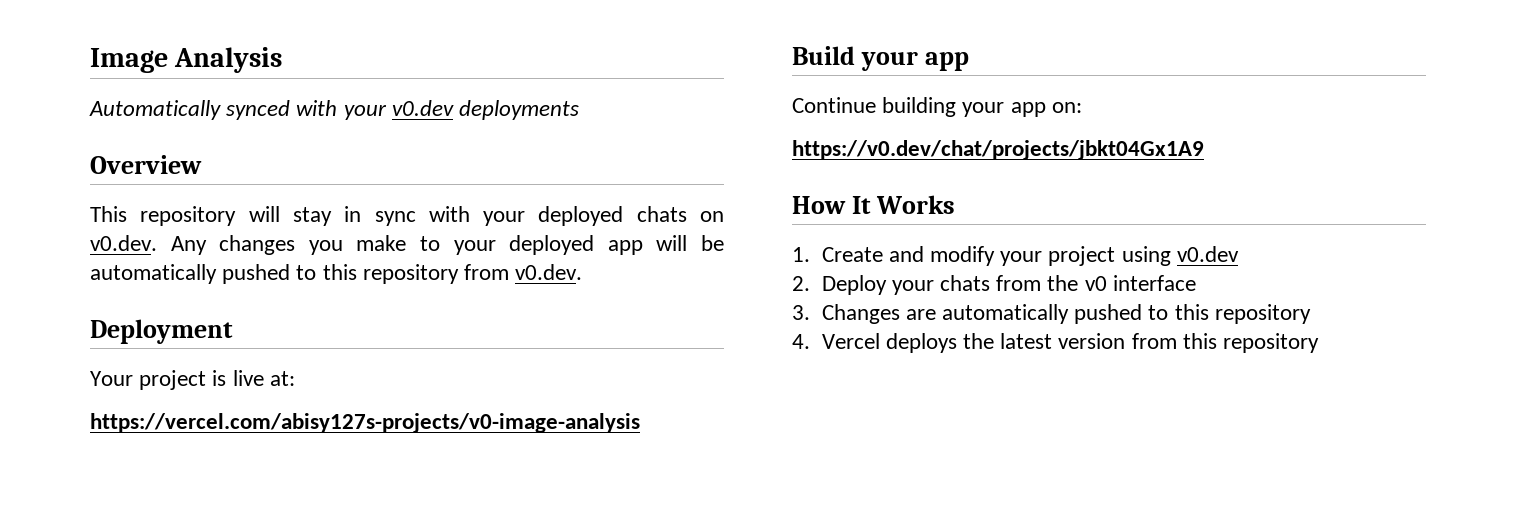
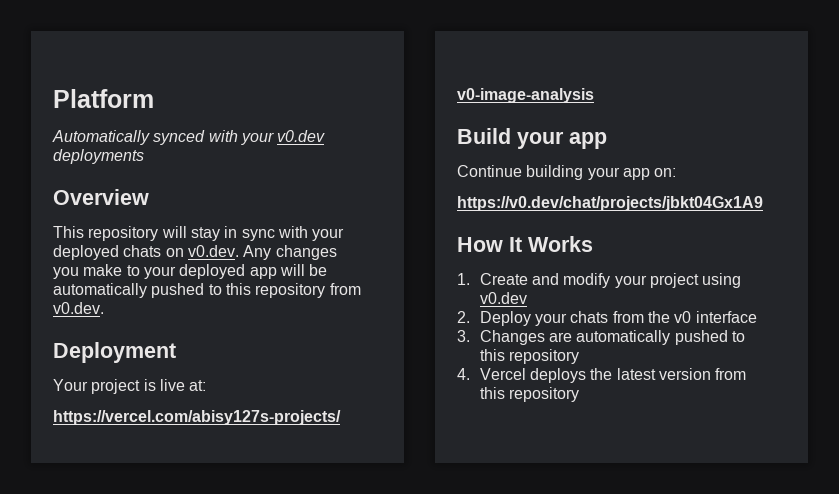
- Image Analysis
+ Platform

